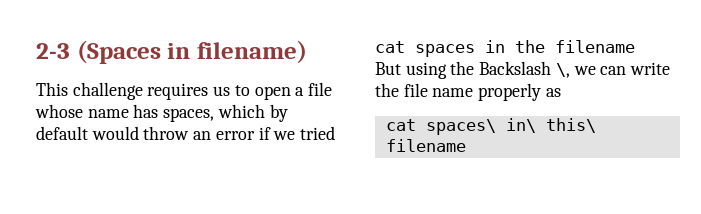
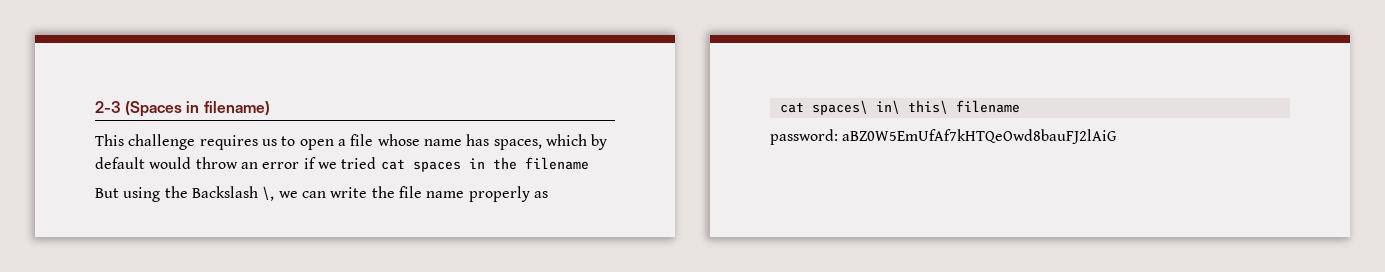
+ password: aBZ0W5EmUfAf7kHTQeOwd8bauFJ2lAiG

